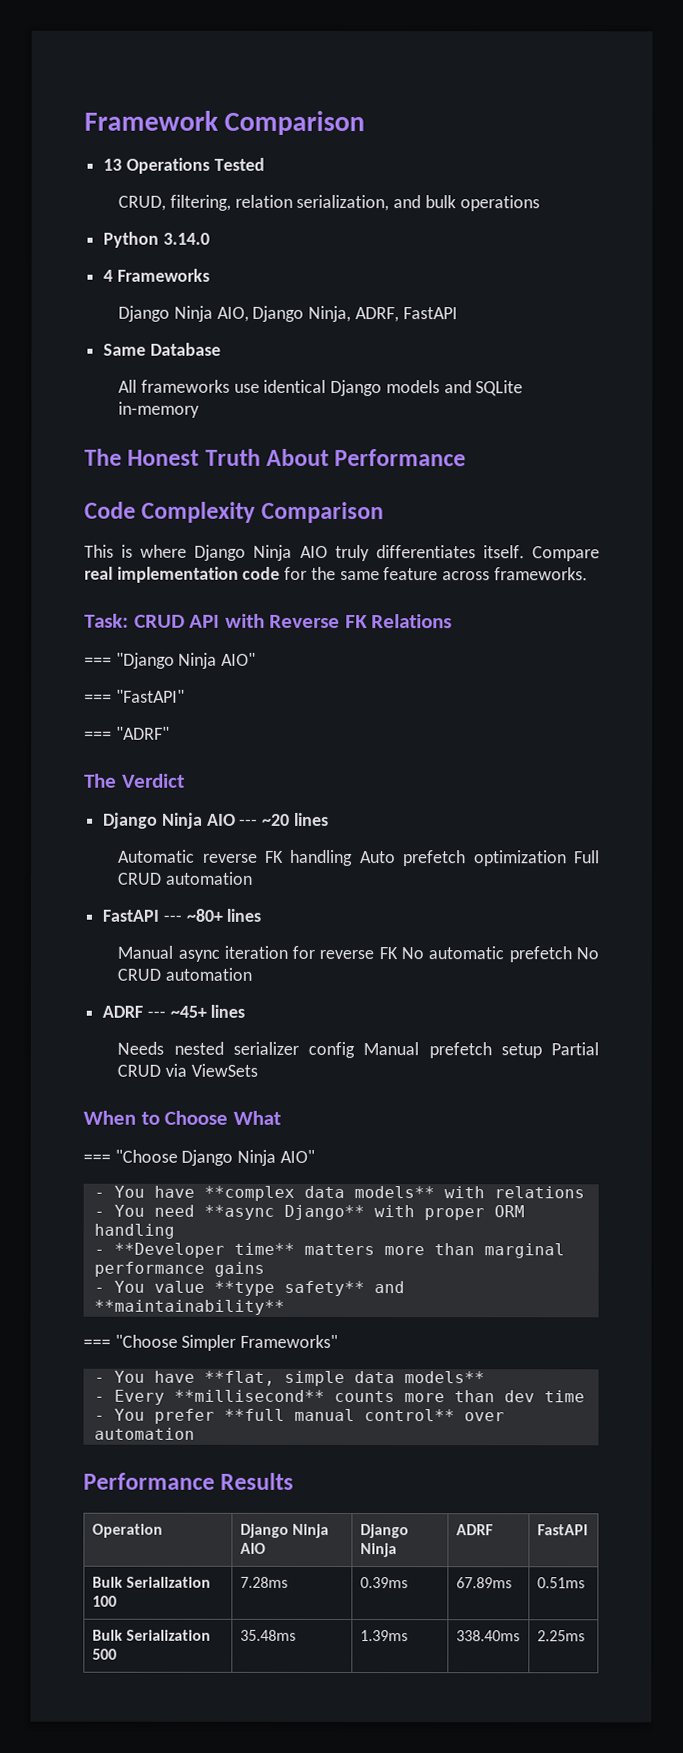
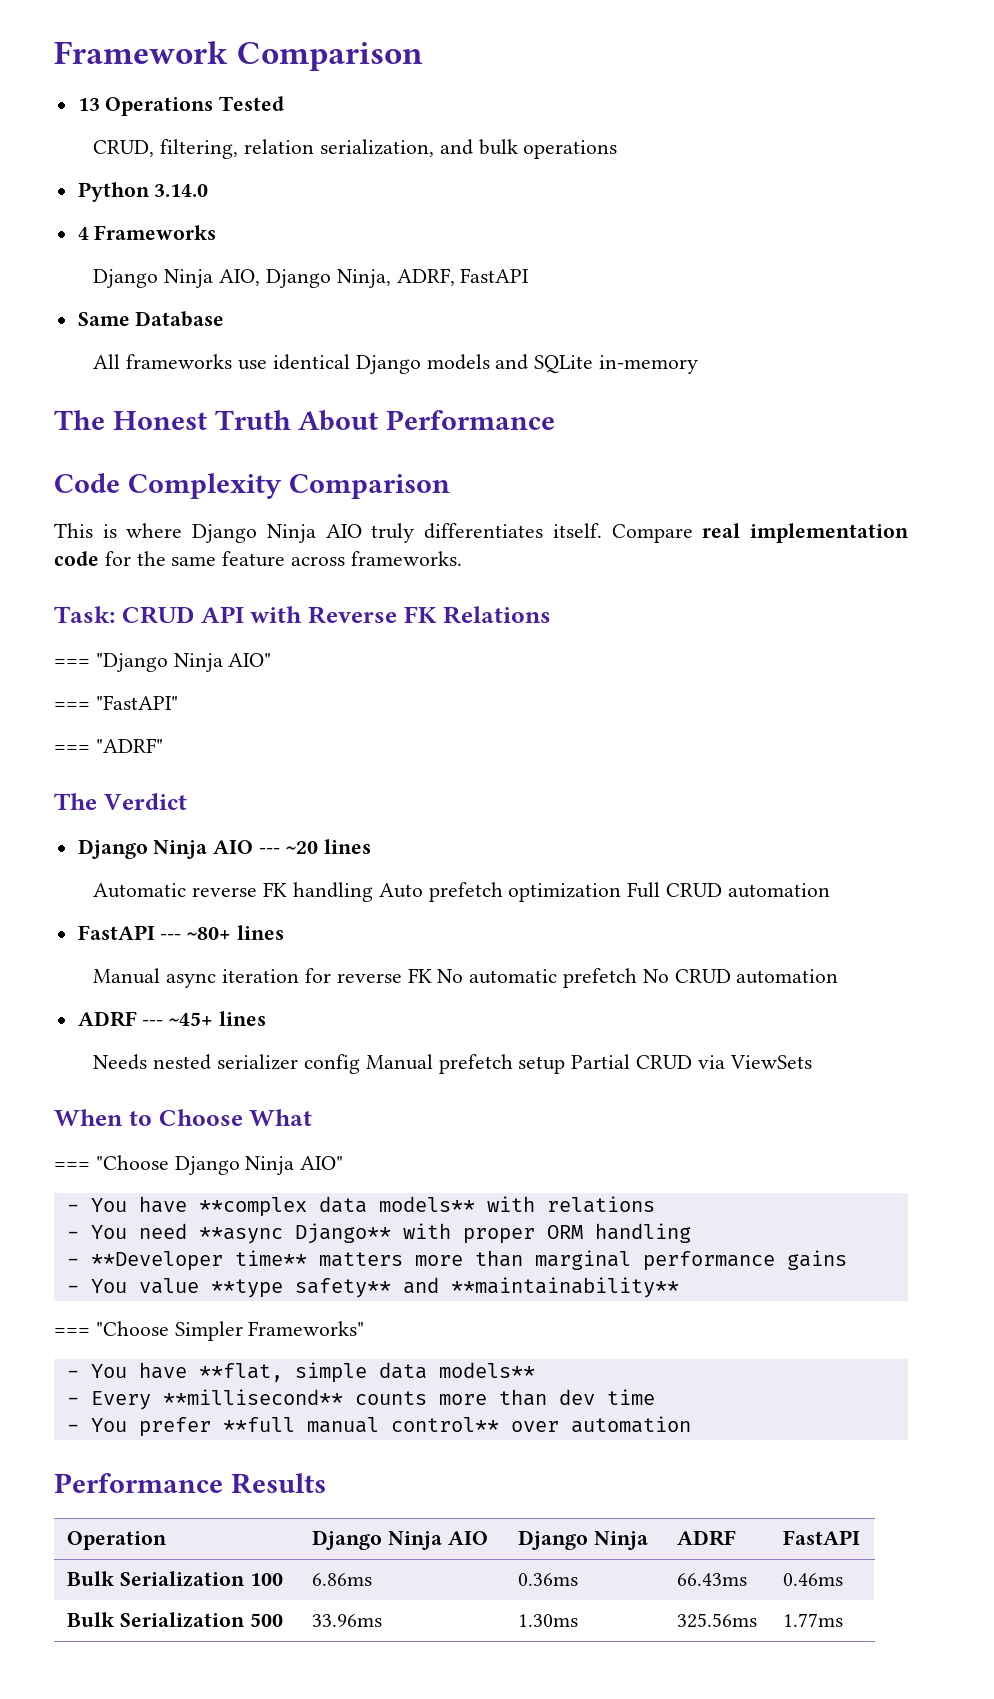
- Bulk Serialization 100 | 7.28ms | 0.39ms | 67.89ms | 0.51ms
+ Bulk Serialization 100 | 6.86ms | 0.36ms | 66.43ms | 0.46ms
- Bulk Serialization 500 | 35.48ms | 1.39ms | 338.40ms | 2.25ms
+ Bulk Serialization 500 | 33.96ms | 1.30ms | 325.56ms | 1.77ms

